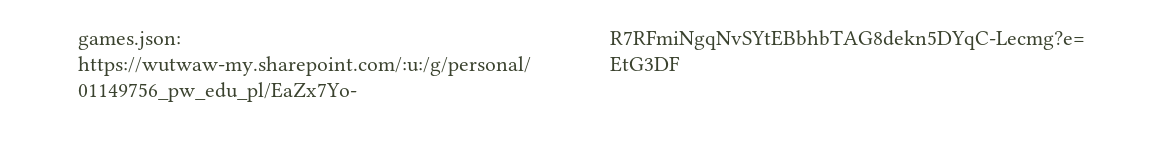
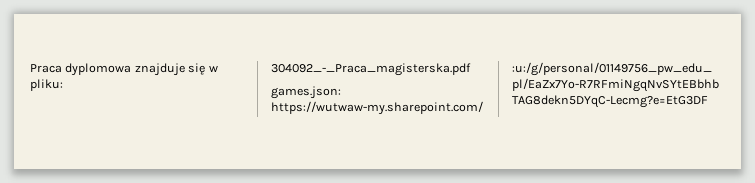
+ Praca dyplomowa znajduje się w pliku: 304092_-_Praca_magisterska.pdf

